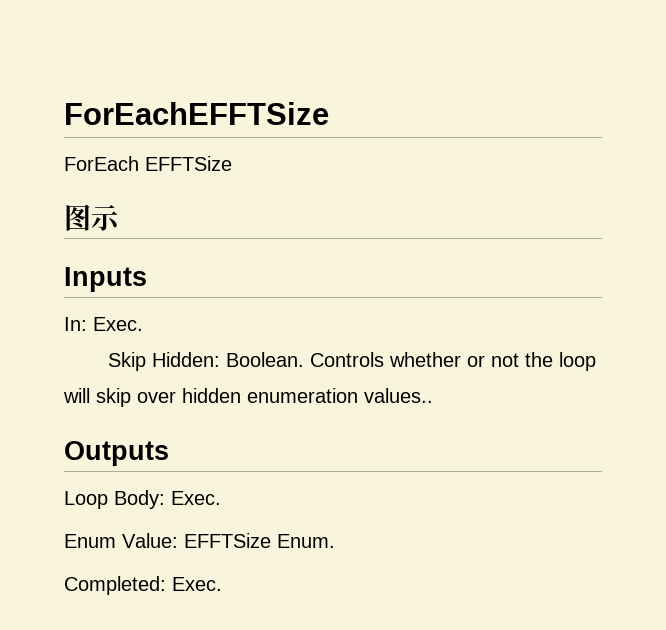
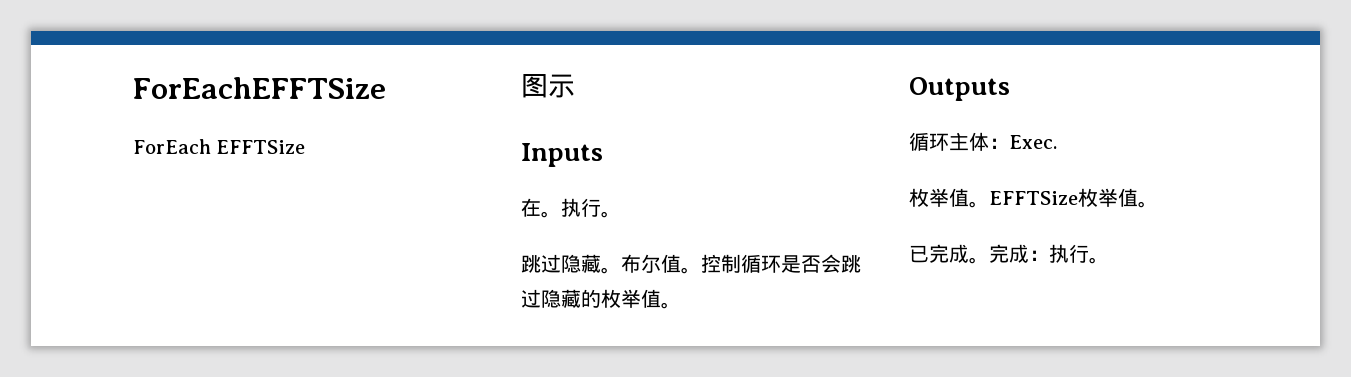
- In: Exec.
- Skip Hidden: Boolean. Controls whether or not the loop will skip over hidden enumeration values..
+ 在。执行。
+ 跳过隐藏。布尔值。控制循环是否会跳过隐藏的枚举值。
- Loop Body: Exec.
- Enum Value: EFFTSize Enum.
- Completed: Exec.
+ 循环主体：Exec.
+ 枚举值。EFFTSize枚举值。
+ 已完成。完成：执行。

